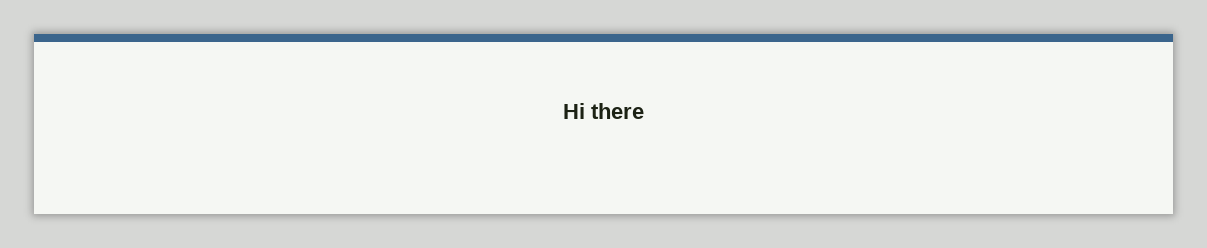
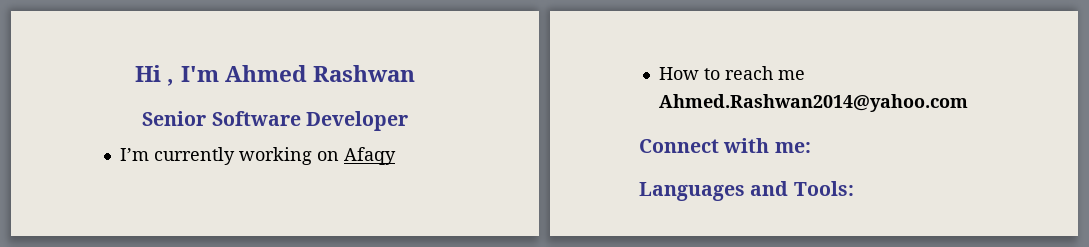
- Hi there
+ Hi , I'm Ahmed Rashwan
+ Senior Software Developer
+ I’m currently working on Afaqy
+ How to reach me Ahmed.Rashwan2014@yahoo.com
+ Connect with me:
+ Languages and Tools:

